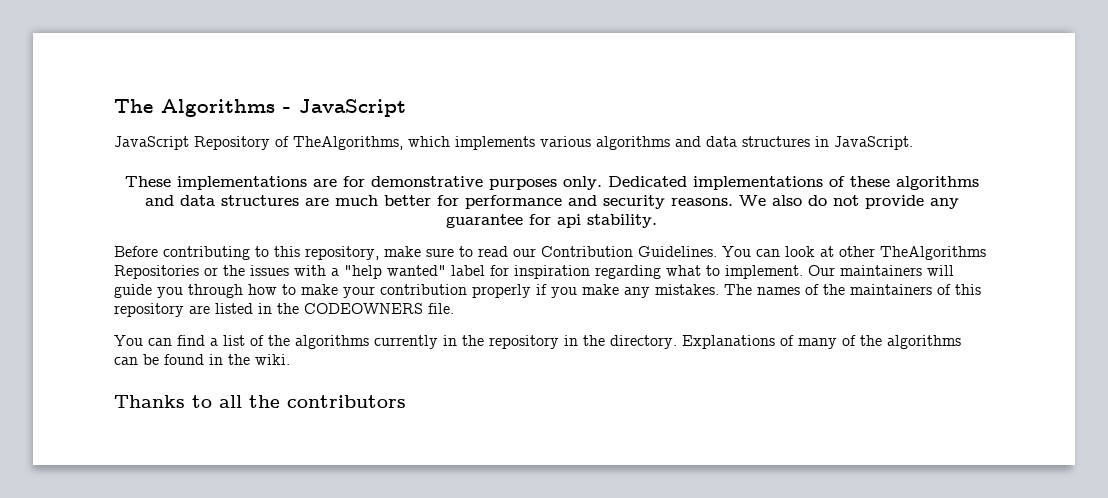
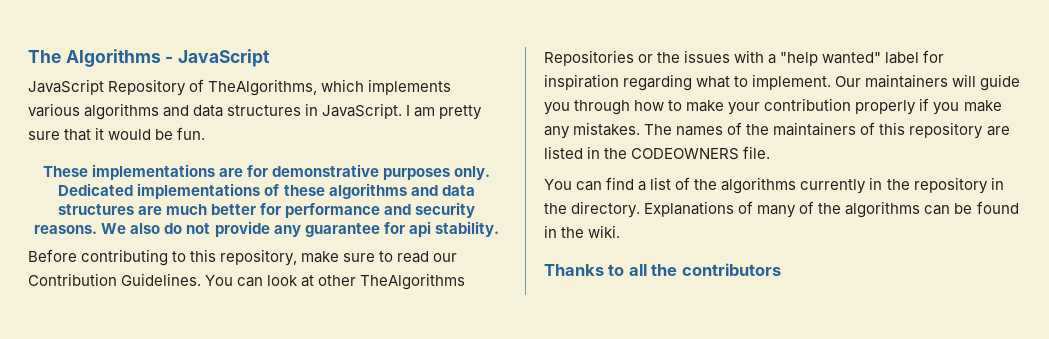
+ I am pretty sure that it would be fun.

